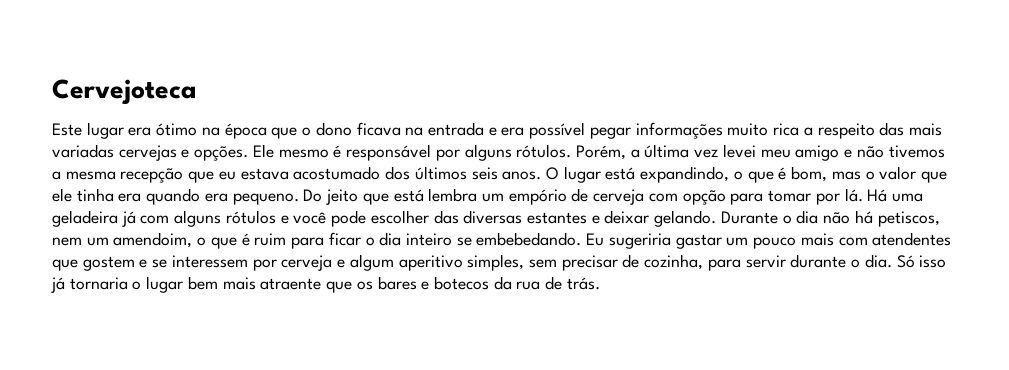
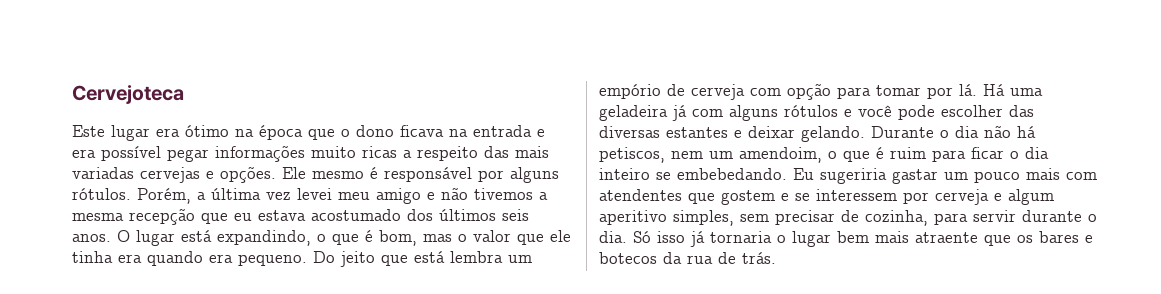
- Este lugar era ótimo na época que o dono ficava na entrada e era possível pegar informações muito rica a respeito das mais variadas cervejas e opções.
+ Este lugar era ótimo na época que o dono ficava na entrada e era possível pegar informações muito ricas a respeito das mais variadas cervejas e opções.

